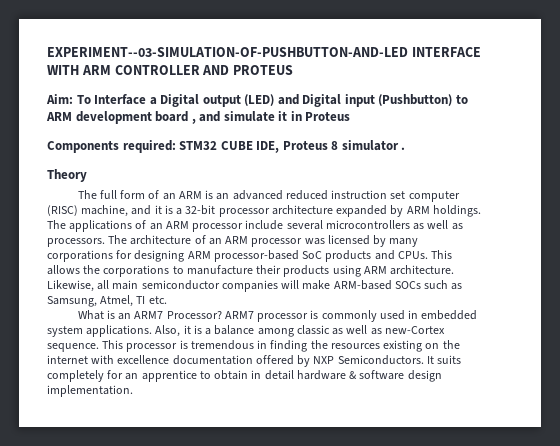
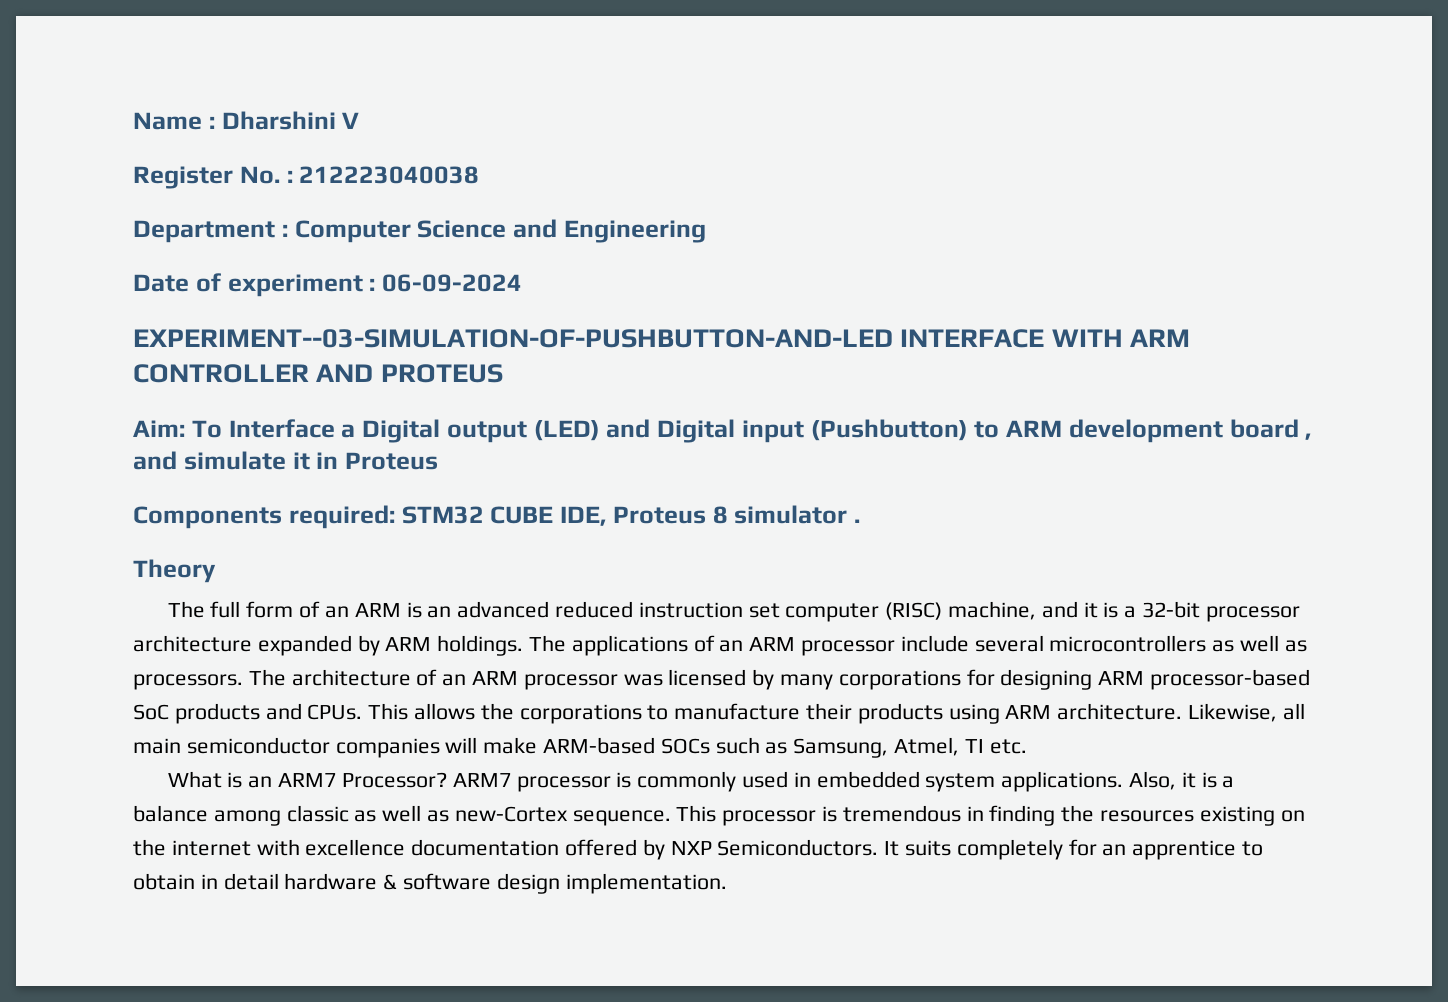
+ Name : Dharshini V
+ Register No. : 212223040038
+ Department : Computer Science and Engineering
+ Date of experiment : 06-09-2024

